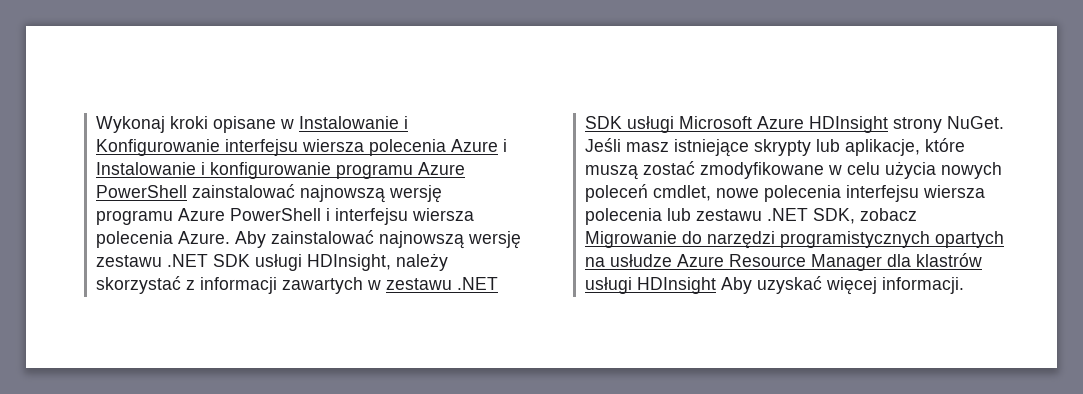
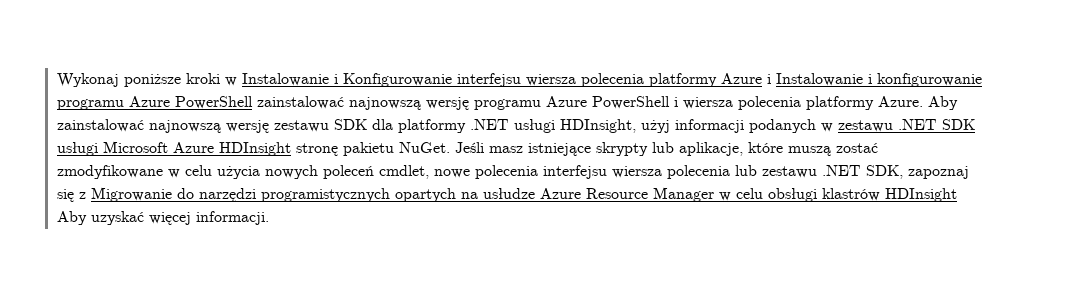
- Wykonaj kroki opisane w Instalowanie i Konfigurowanie interfejsu wiersza polecenia Azure i Instalowanie i konfigurowanie programu Azure PowerShell zainstalować najnowszą wersję programu Azure PowerShell i interfejsu wiersza polecenia Azure.
+ Wykonaj poniższe kroki w Instalowanie i Konfigurowanie interfejsu wiersza polecenia platformy Azure i Instalowanie i konfigurowanie programu Azure PowerShell zainstalować najnowszą wersję programu Azure PowerShell i wiersza polecenia platformy Azure.
- Aby zainstalować najnowszą wersję zestawu .NET SDK usługi HDInsight, należy skorzystać z informacji zawartych w zestawu .NET SDK usługi Microsoft Azure HDInsight strony NuGet.
+ Aby zainstalować najnowszą wersję zestawu SDK dla platformy .NET usługi HDInsight, użyj informacji podanych w zestawu .NET SDK usługi Microsoft Azure HDInsight stronę pakietu NuGet.
- Jeśli masz istniejące skrypty lub aplikacje, które muszą zostać zmodyfikowane w celu użycia nowych poleceń cmdlet, nowe polecenia interfejsu wiersza polecenia lub zestawu .NET SDK, zobacz Migrowanie do narzędzi programistycznych opartych na usłudze Azure Resource Manager dla klastrów usługi HDInsight Aby uzyskać więcej informacji.
+ Jeśli masz istniejące skrypty lub aplikacje, które muszą zostać zmodyfikowane w celu użycia nowych poleceń cmdlet, nowe polecenia interfejsu wiersza polecenia lub zestawu .NET SDK, zapoznaj się z Migrowanie do narzędzi programistycznych opartych na usłudze Azure Resource Manager w celu obsługi klastrów HDInsight Aby uzyskać więcej informacji.

